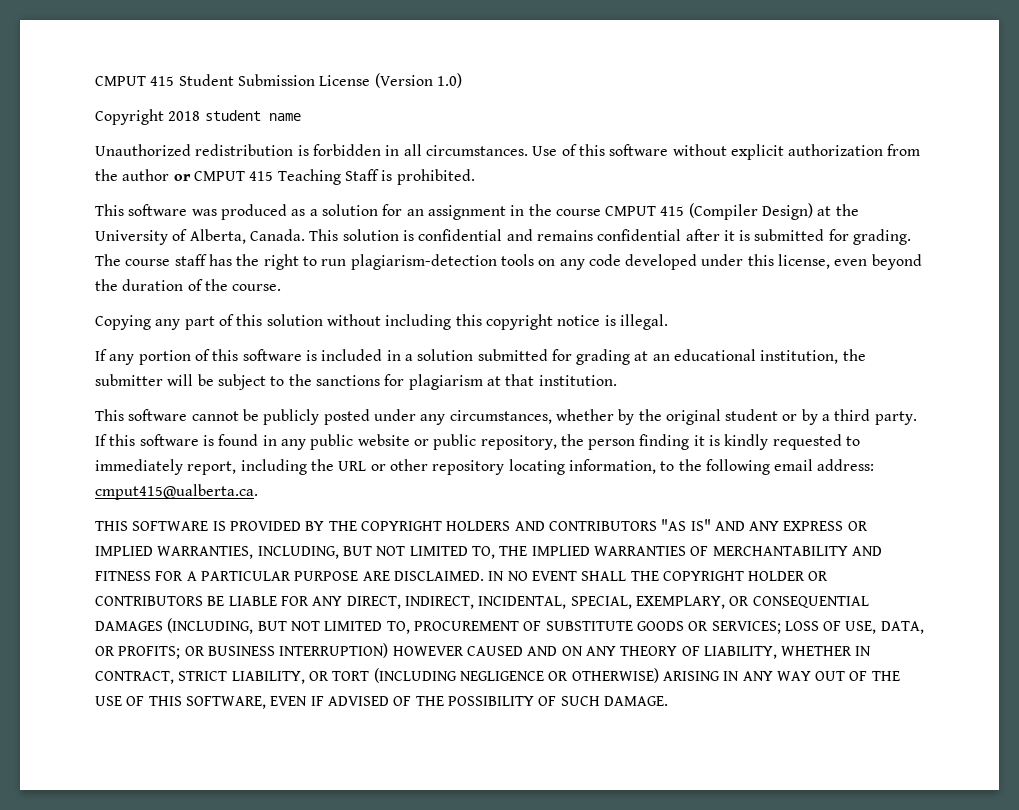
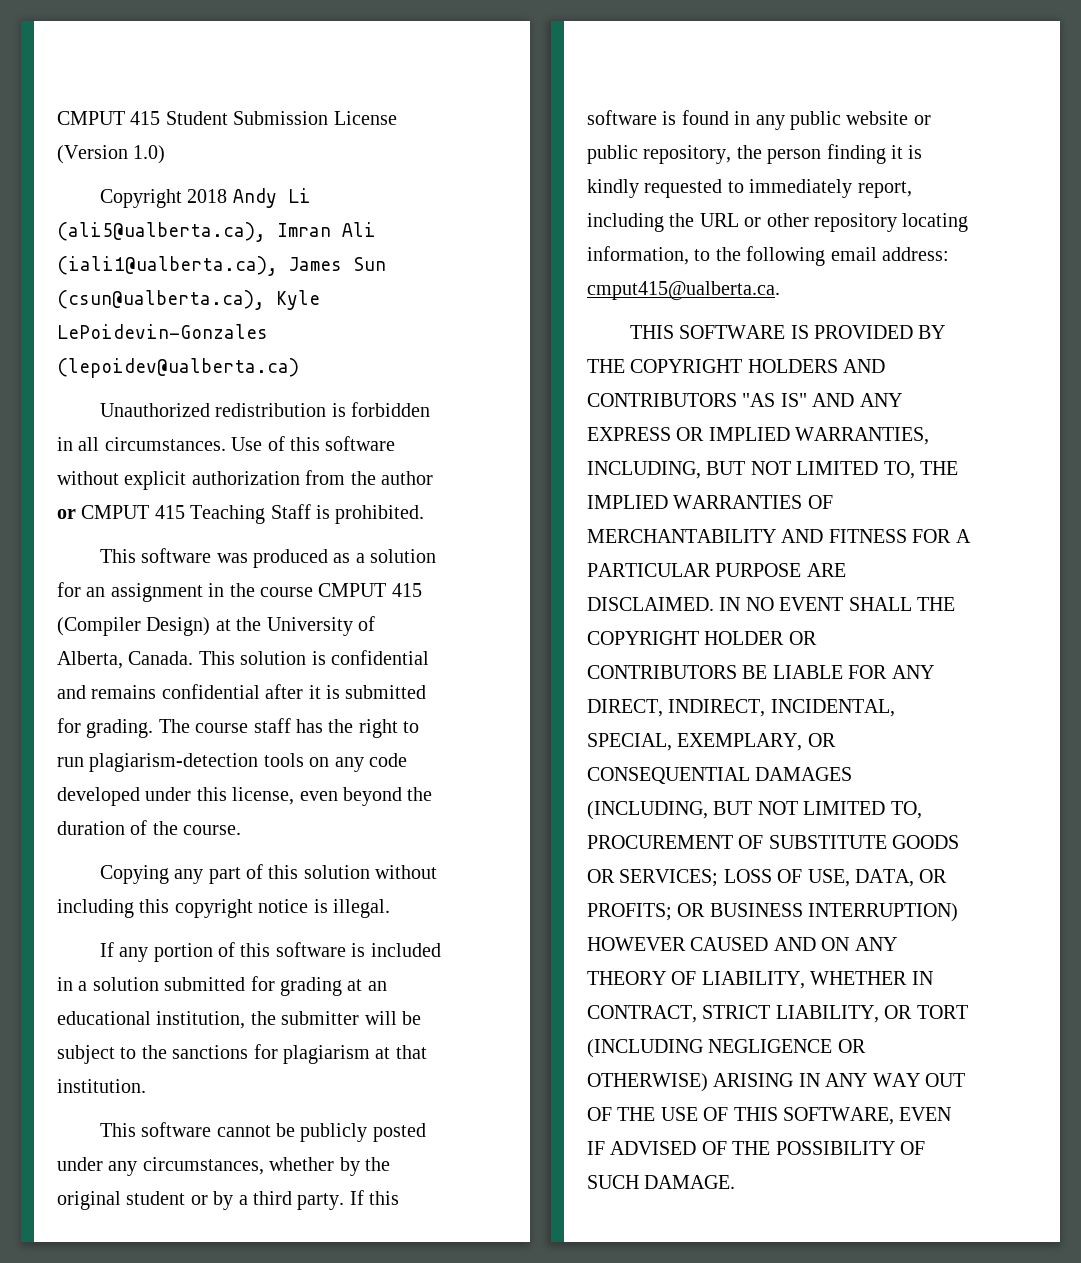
- Copyright 2018 student name
+ Copyright 2018 Andy Li (ali5@ualberta.ca), Imran Ali (iali1@ualberta.ca), James Sun (csun@ualberta.ca), Kyle LePoidevin-Gonzales (lepoidev@ualberta.ca)

